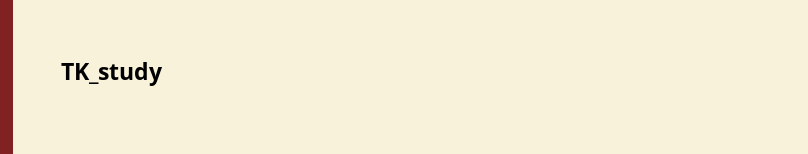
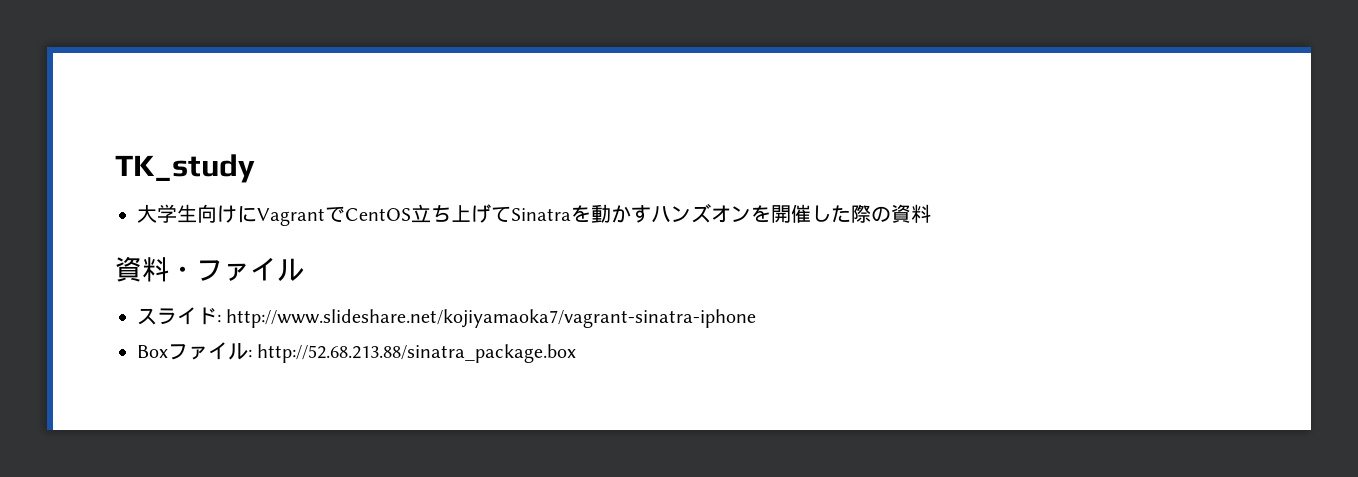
+ 大学生向けにVagrantでCentOS立ち上げてSinatraを動かすハンズオンを開催した際の資料
+ 資料・ファイル
+ スライド: http://www.slideshare.net/kojiyamaoka7/vagrant-sinatra-iphone
+ Boxファイル: http://52.68.213.88/sinatra_package.box

